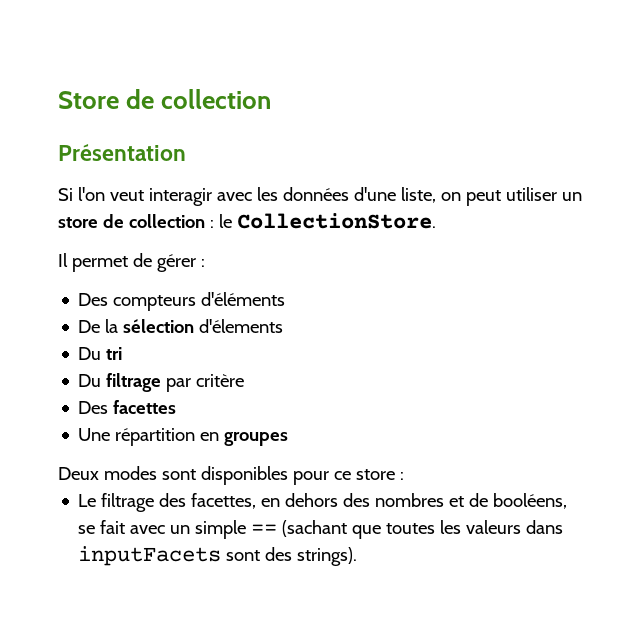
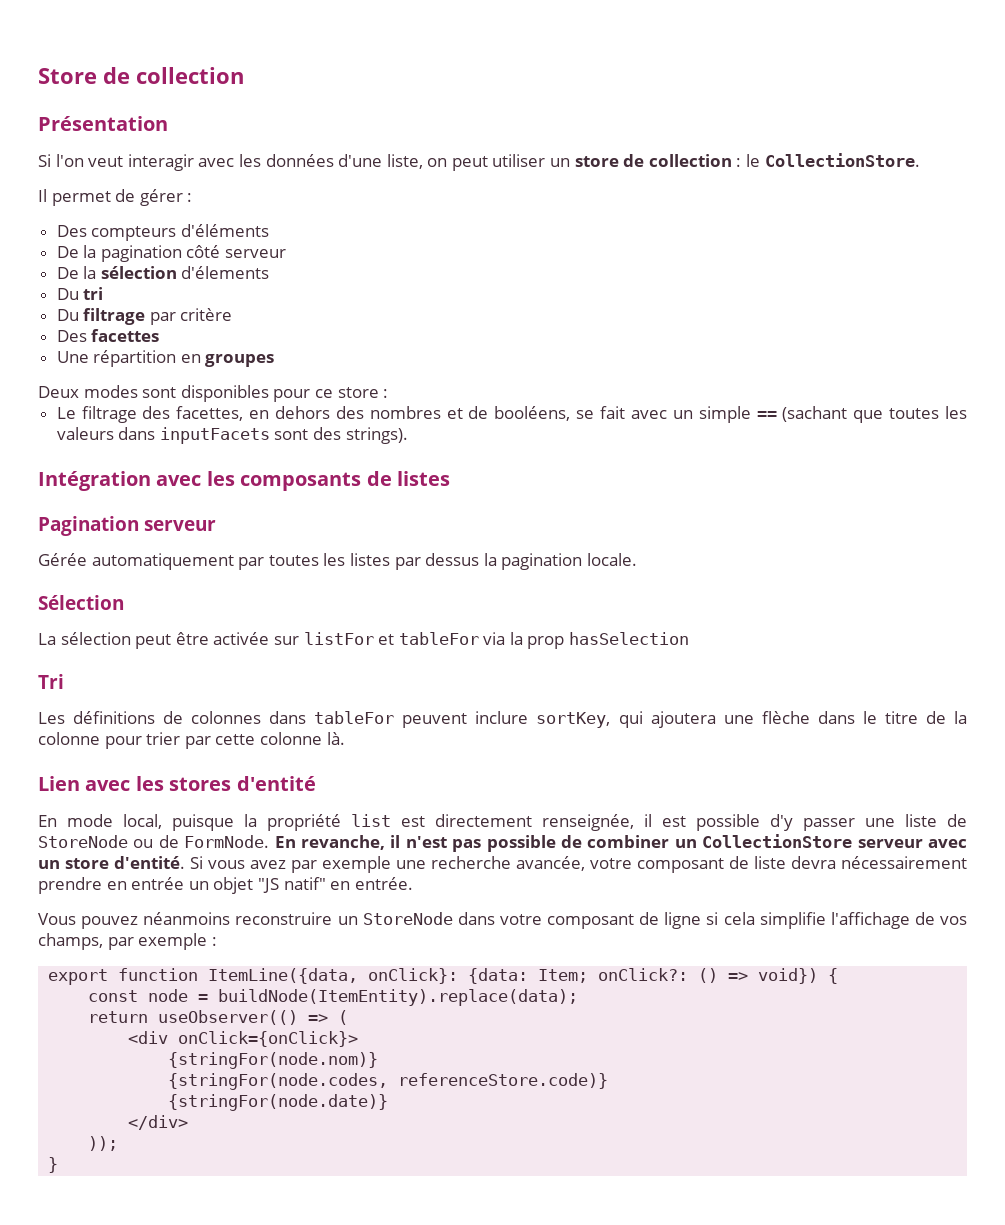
+ De la pagination côté serveur
+ Intégration avec les composants de listes
+ Pagination serveur
+ Gérée automatiquement par toutes les listes par dessus la pagination locale.
+ Sélection
+ La sélection peut être activée sur listFor et tableFor via la prop hasSelection
+ Tri
+ Les définitions de colonnes dans tableFor peuvent inclure sortKey, qui ajoutera une flèche dans le titre de la colonne pour trier par cette colonne là.
+ Lien avec les stores d'entité
+ En mode local, puisque la propriété list est directement renseignée, il est possible d'y passer une liste de StoreNode ou de FormNode. En revanche, il n'est pas possible de combiner un CollectionStore serveur avec un store d'entité. Si vous avez par exemple une recherche avancée, votre composant de liste devra nécessairement prendre en entrée un objet "JS natif" en entrée.
+ Vous pouvez néanmoins reconstruire un StoreNode dans votre composant de ligne si cela simplifie l'affichage de vos champs, par exemple :
+ export function ItemLine({data, onClick}: {data: Item; onClick?: () => void}) {
+ const node = buildNode(ItemEntity).replace(data);
+ return useObserver(() => (
+ <div onClick={onClick}>
+ {stringFor(node.nom)}
+ {stringFor(node.codes, referenceStore.code)}
+ {stringFor(node.date)}
+ </div>
+ ));
+ }

